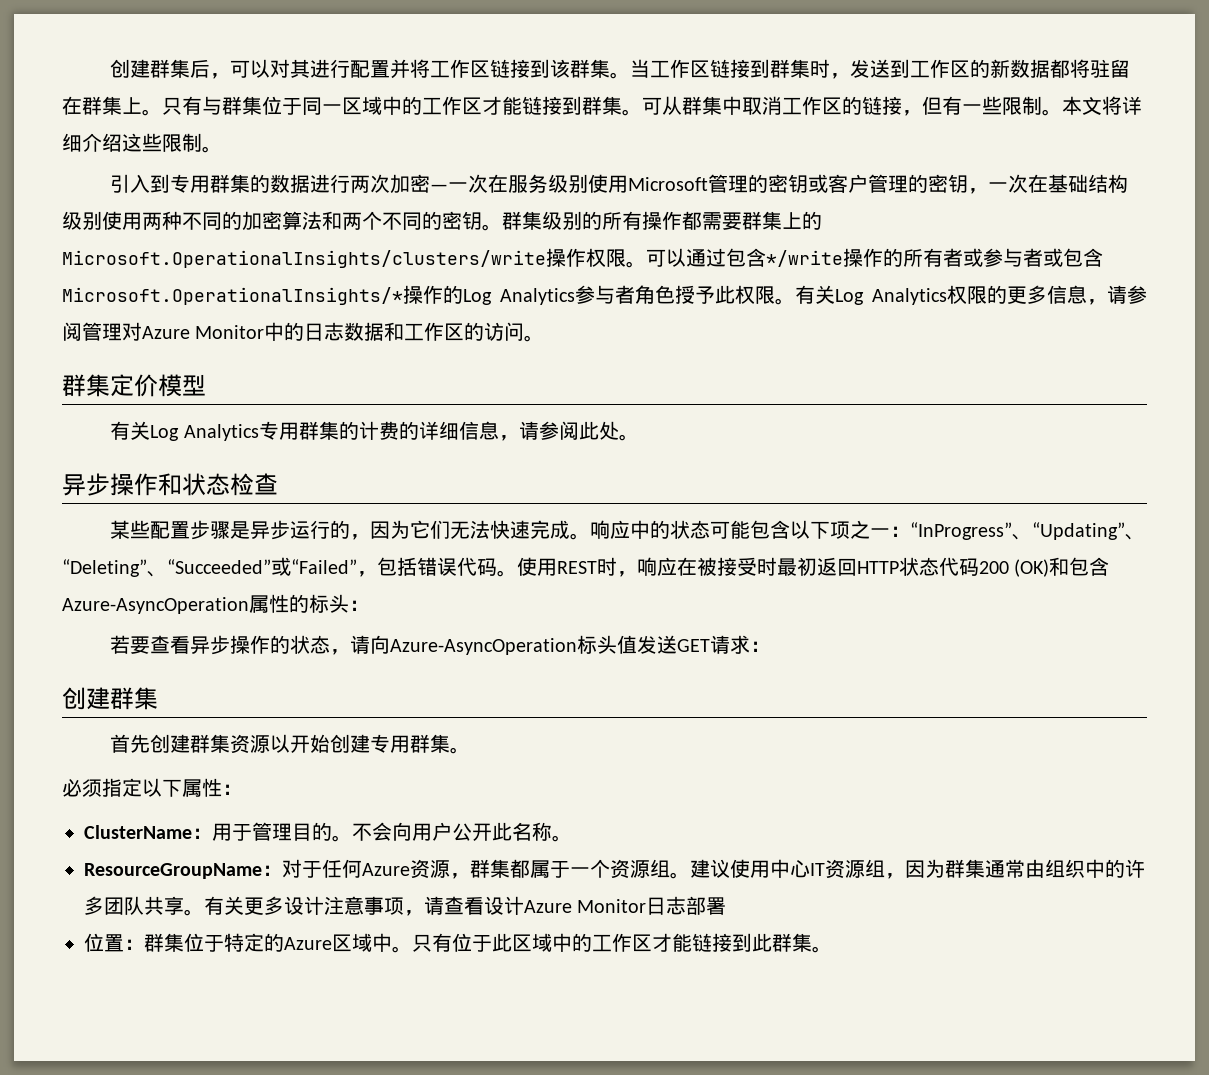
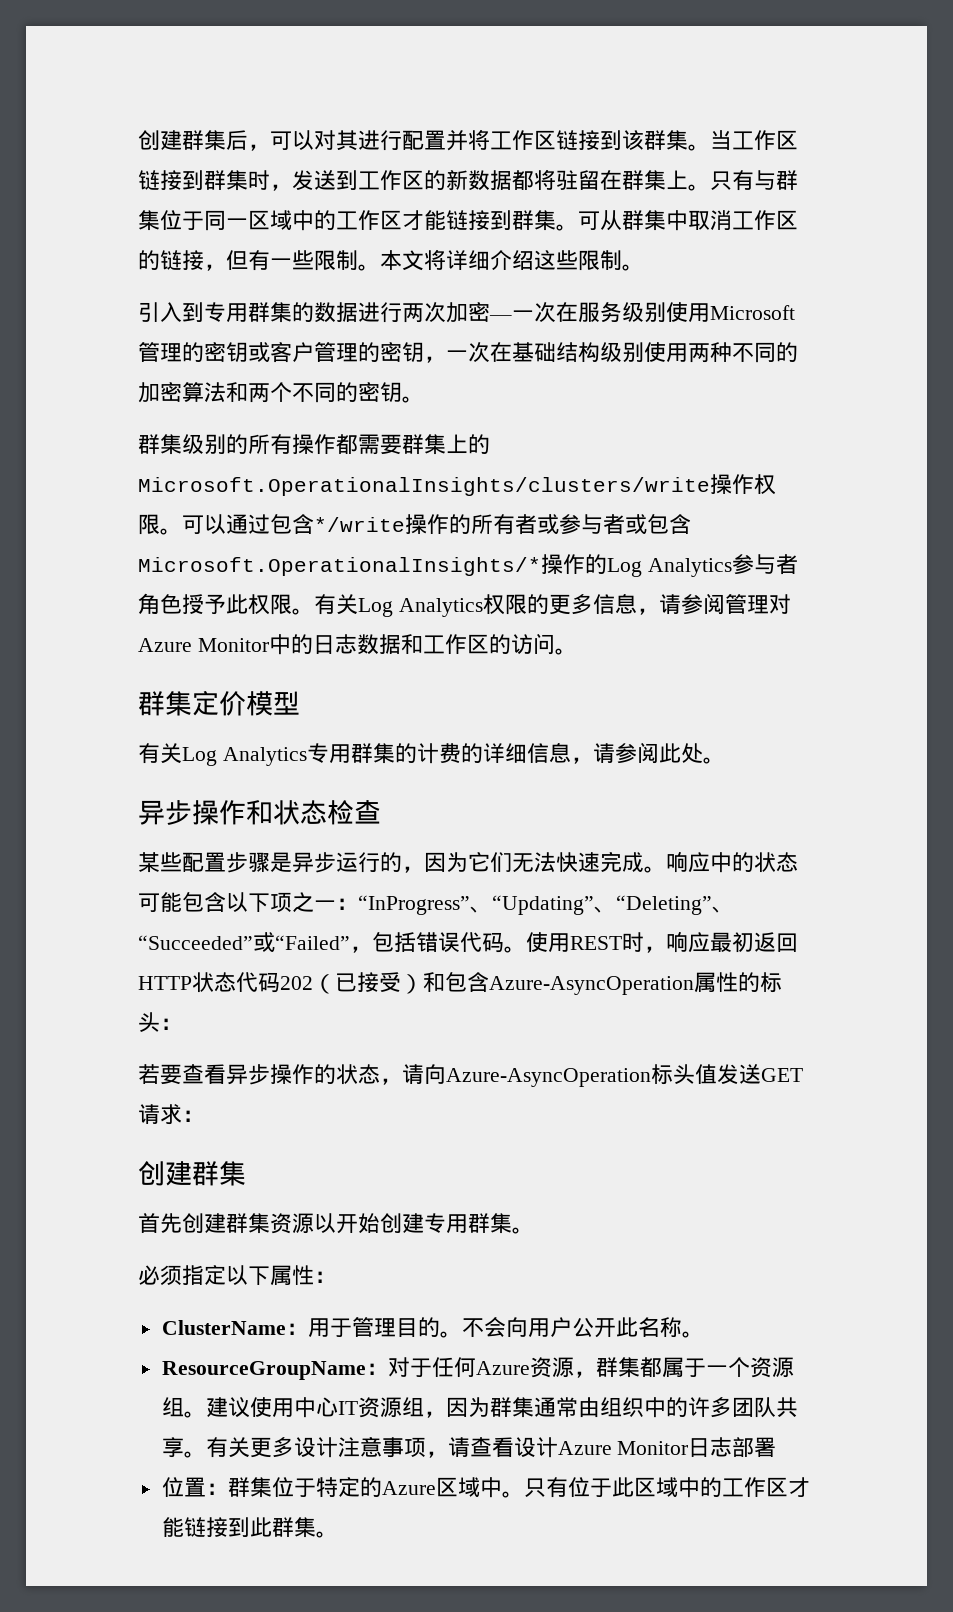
- 引入到专用群集的数据进行两次加密—一次在服务级别使用Microsoft管理的密钥或客户管理的密钥，一次在基础结构级别使用两种不同的加密算法和两个不同的密钥。群集级别的所有操作都需要群集上的Microsoft.OperationalInsights/clusters/write操作权限。
+ 引入到专用群集的数据进行两次加密—一次在服务级别使用Microsoft管理的密钥或客户管理的密钥，一次在基础结构级别使用两种不同的加密算法和两个不同的密钥。
+ 群集级别的所有操作都需要群集上的Microsoft.OperationalInsights/clusters/write操作权限。
- 使用REST时，响应在被接受时最初返回HTTP状态代码200 (OK)和包含Azure-AsyncOperation属性的标头：
+ 使用REST时，响应最初返回HTTP状态代码202（已接受）和包含Azure-AsyncOperation属性的标头：

